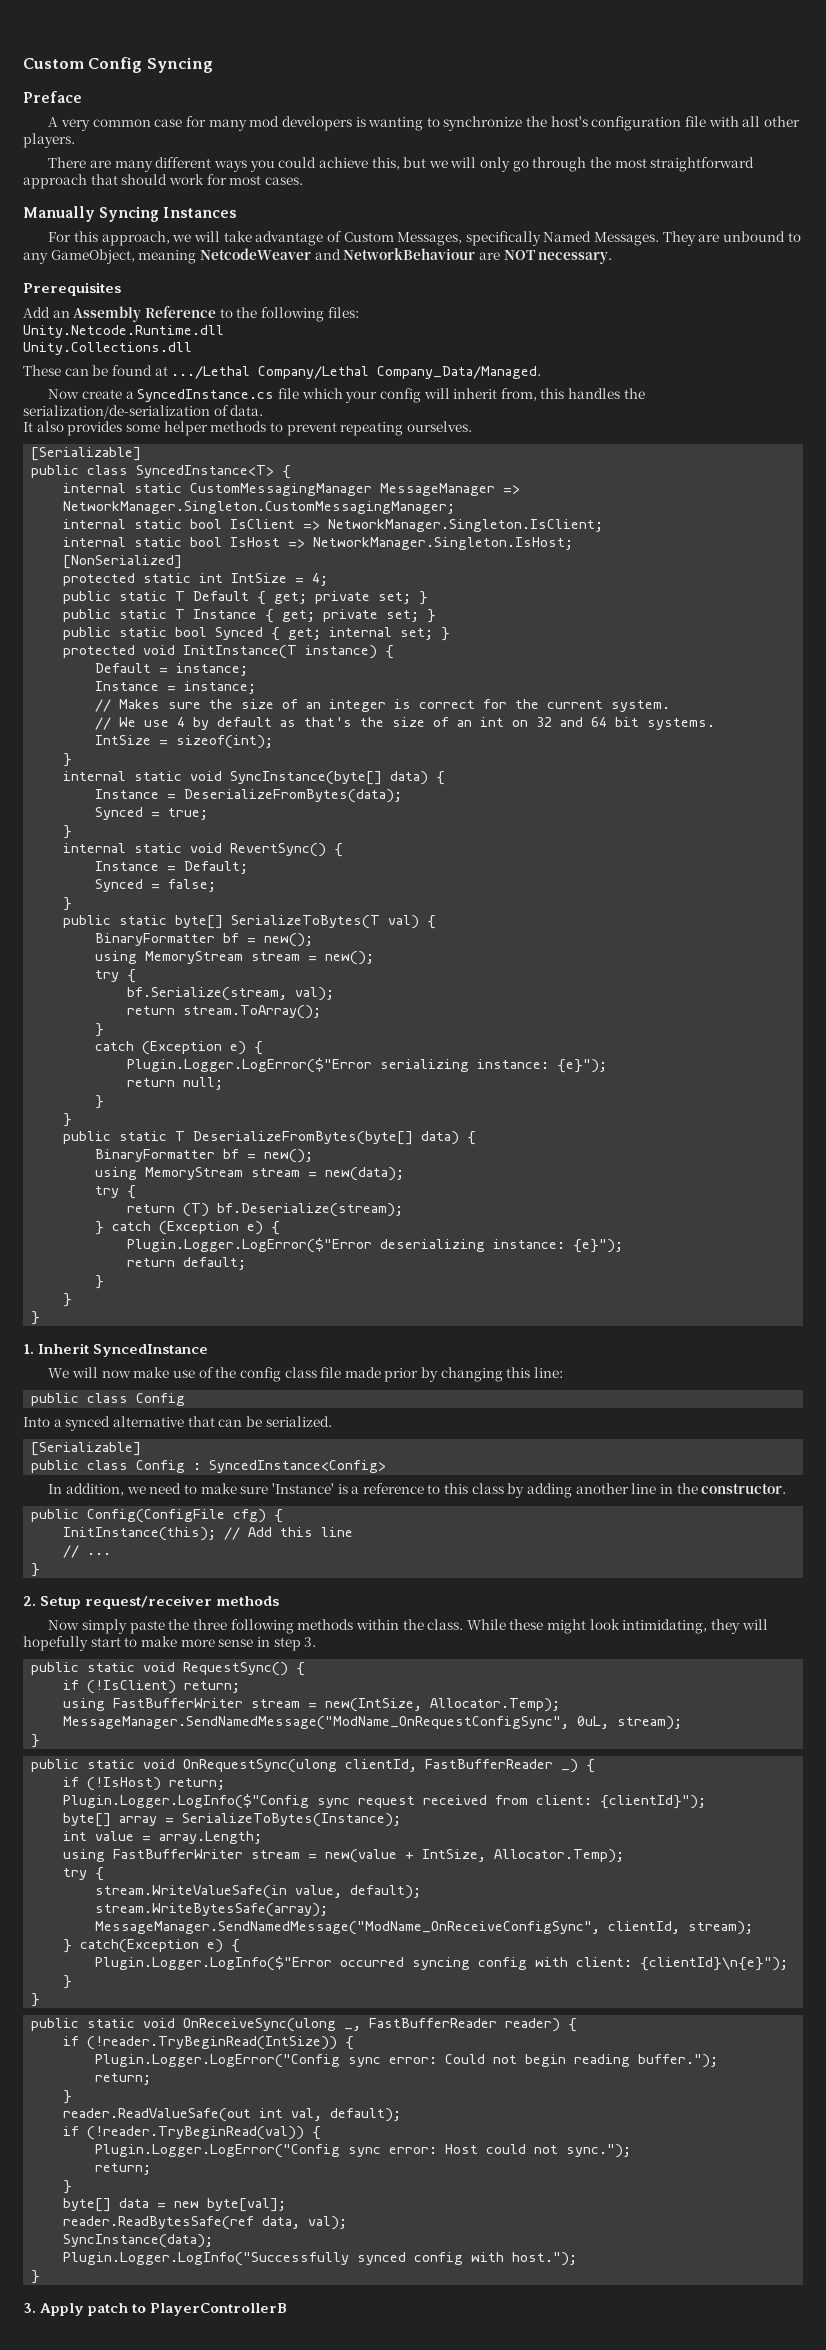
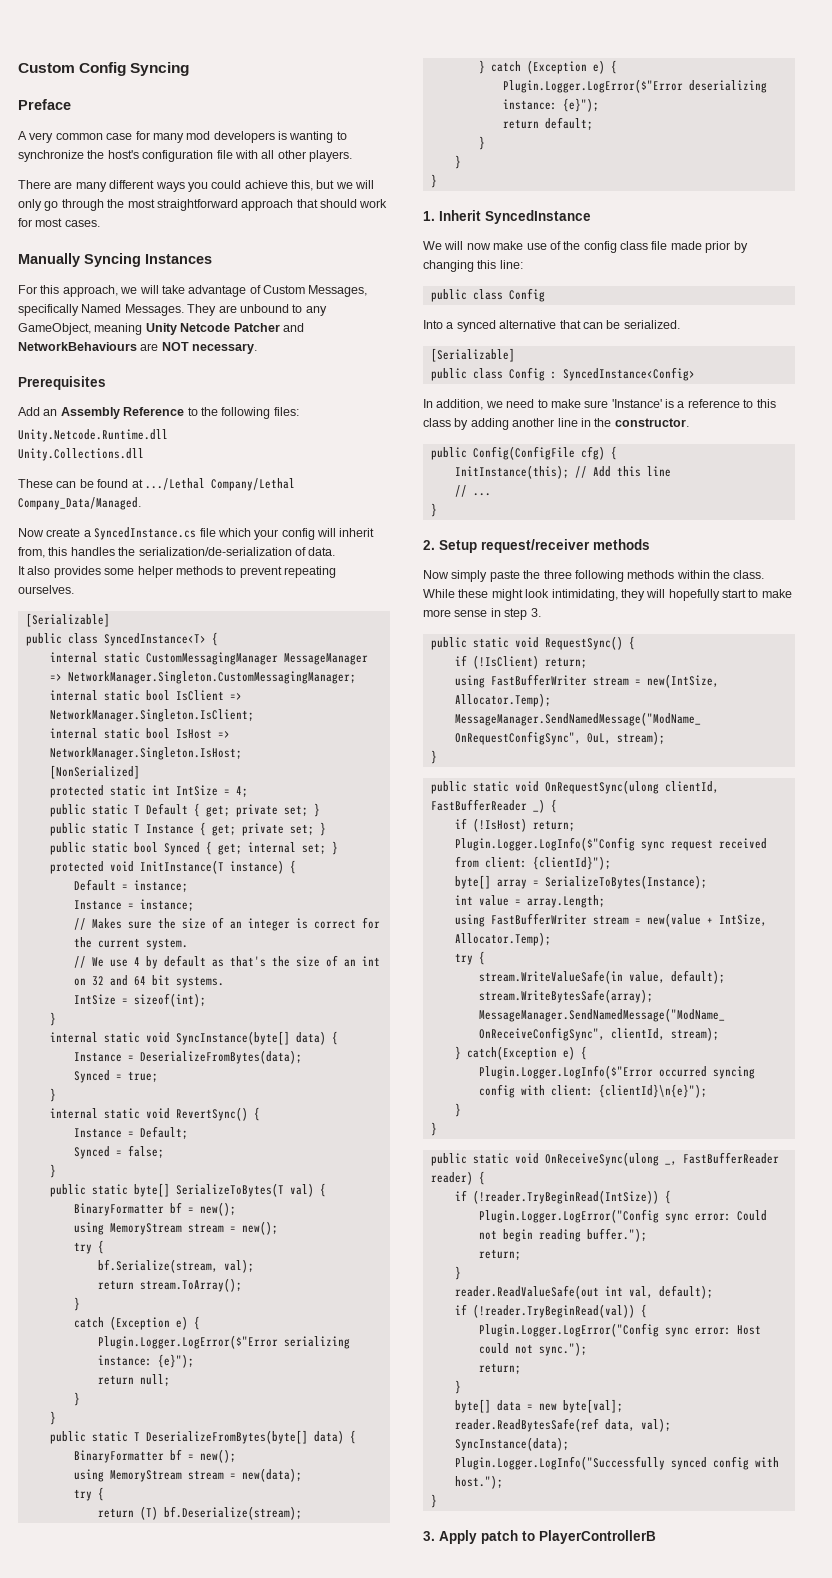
- They are unbound to any GameObject, meaning NetcodeWeaver and NetworkBehaviour are NOT necessary.
+ They are unbound to any GameObject, meaning Unity Netcode Patcher and NetworkBehaviours are NOT necessary.

